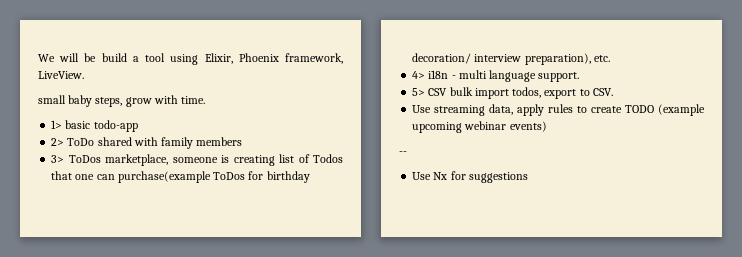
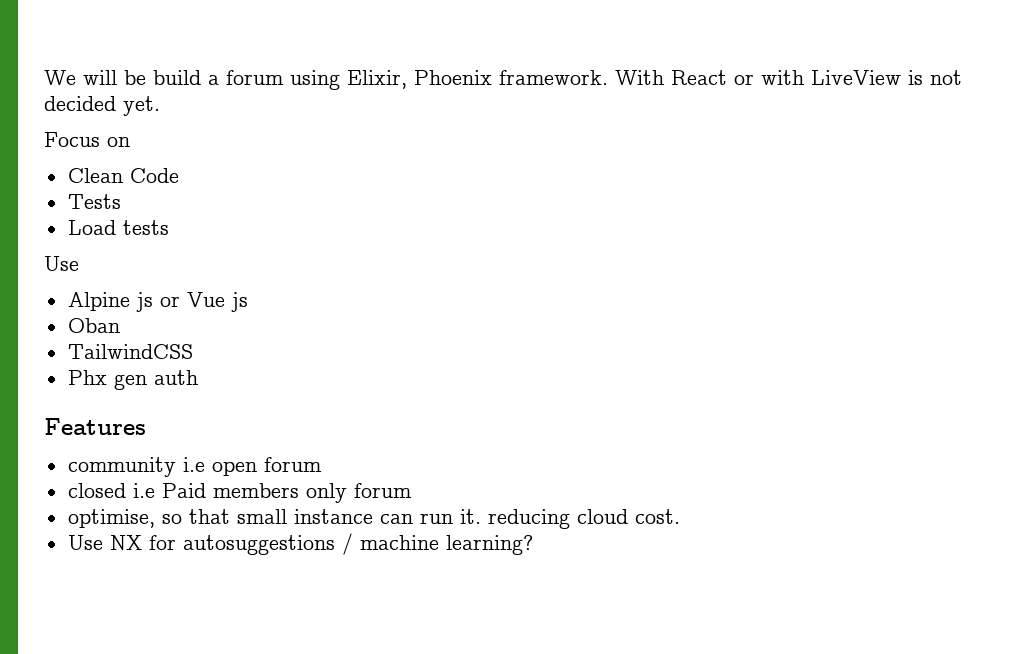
- We will be build a tool using Elixir, Phoenix framework, LiveView.
- small baby steps, grow with time.
- 1> basic todo-app
- 2> ToDo shared with family members
- 3> ToDos marketplace, someone is creating list of Todos that one can purchase(example ToDos for birthday decoration/ interview preparation), etc.
- 4> i18n - multi language support.
- 5> CSV bulk import todos, export to CSV.
- Use streaming data, apply rules to create TODO (example upcoming webinar events)
- --
- Use Nx for suggestions
+ We will be build a forum using Elixir, Phoenix framework. With React or with LiveView is not decided yet.
+ Focus on
+ Clean Code
+ Tests
+ Load tests
+ Use
+ Alpine js or Vue js
+ Oban
+ TailwindCSS
+ Phx gen auth
+ Features
+ community i.e open forum
+ closed i.e Paid members only forum
+ optimise, so that small instance can run it. reducing cloud cost.
+ Use NX for autosuggestions / machine learning?

